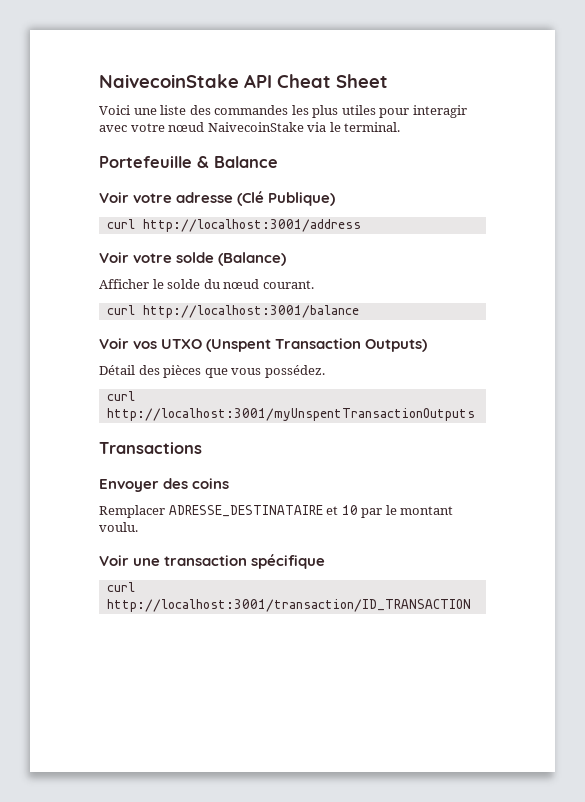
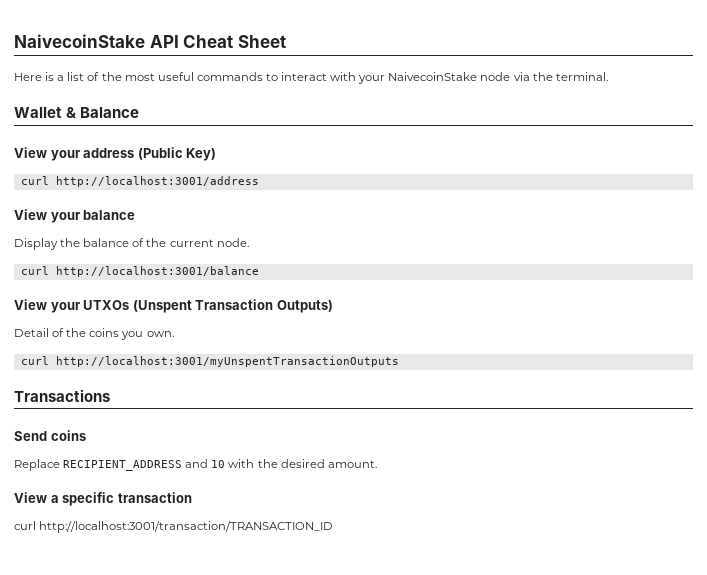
- Voici une liste des commandes les plus utiles pour interagir avec votre nœud NaivecoinStake via le terminal.
+ Here is a list of the most useful commands to interact with your NaivecoinStake node via the terminal.
- Portefeuille & Balance
+ Wallet & Balance
- Voir votre adresse (Clé Publique)
+ View your address (Public Key)
  curl http://localhost:3001/address
- Voir votre solde (Balance)
- Afficher le solde du nœud courant.
+ View your balance
+ Display the balance of the current node.
- Voir vos UTXO (Unspent Transaction Outputs)
+ View your UTXOs (Unspent Transaction Outputs)
- Détail des pièces que vous possédez.
+ Detail of the coins you own.
- Envoyer des coins
+ Send coins
- Remplacer ADRESSE_DESTINATAIRE et 10 par le montant voulu.
- Voir une transaction spécifique
- curl http://localhost:3001/transaction/ID_TRANSACTION
+ Replace RECIPIENT_ADDRESS and 10 with the desired amount.
+ View a specific transaction
+ curl http://localhost:3001/transaction/TRANSACTION_ID

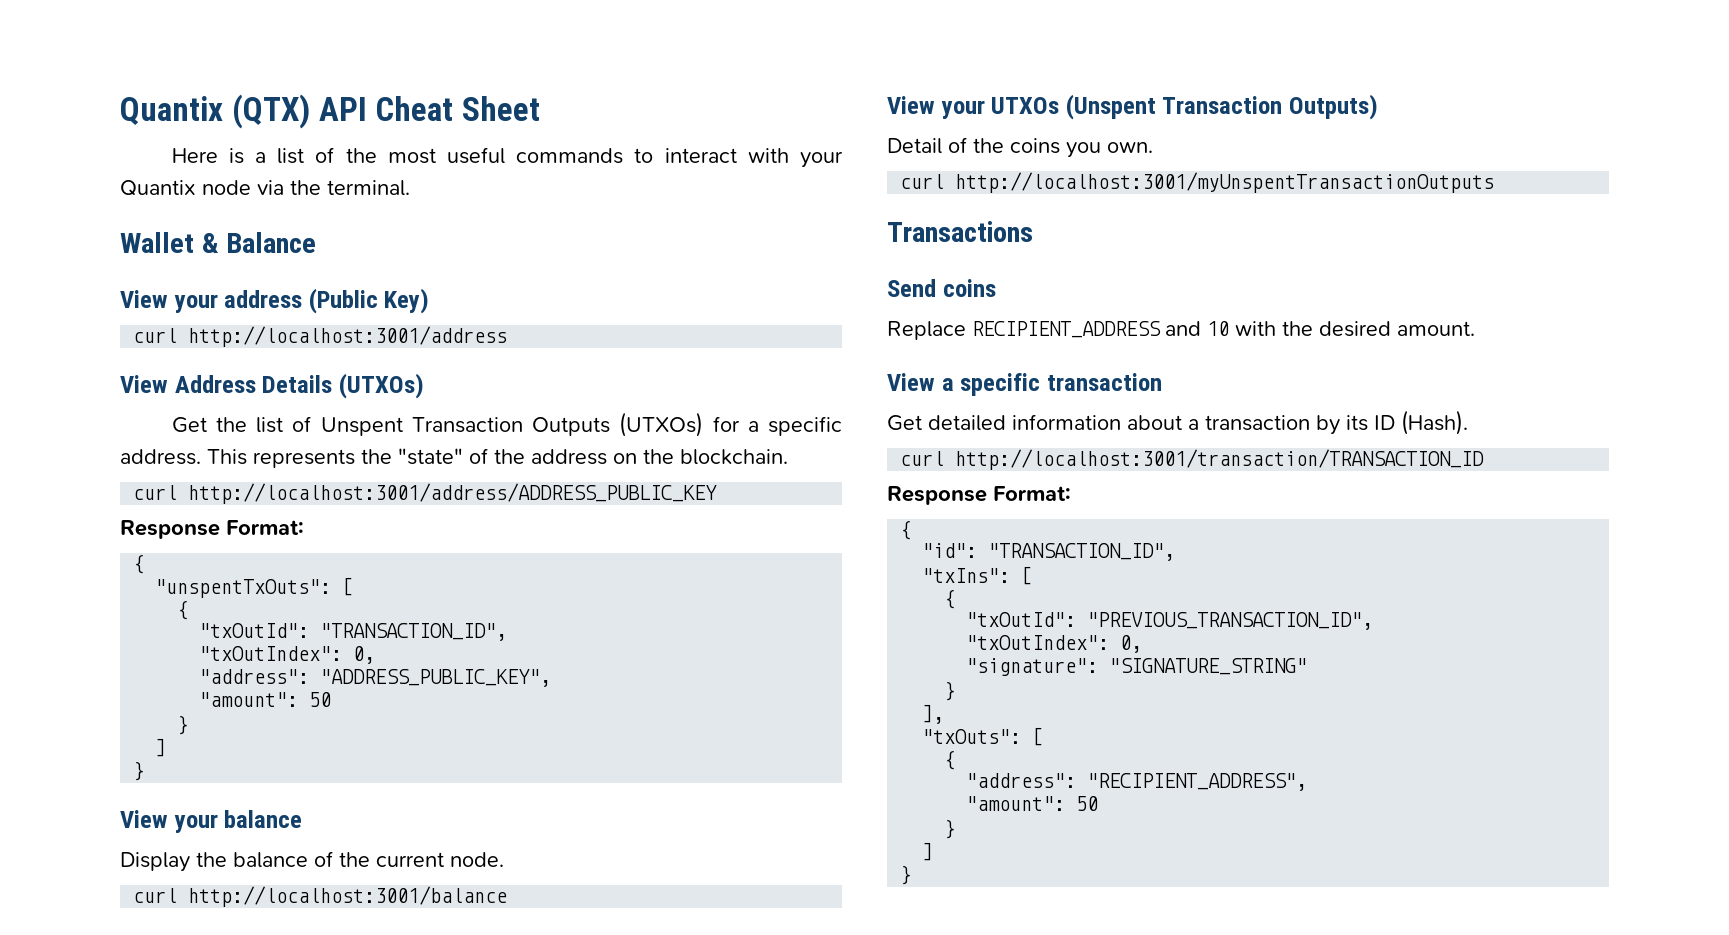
- NaivecoinStake API Cheat Sheet
+ Quantix (QTX) API Cheat Sheet
- Here is a list of the most useful commands to interact with your NaivecoinStake node via the terminal.
+ Here is a list of the most useful commands to interact with your Quantix node via the terminal.
+ View Address Details (UTXOs)
+ Get the list of Unspent Transaction Outputs (UTXOs) for a specific address. This represents the "state" of the address on the blockchain.
+ curl http://localhost:3001/address/ADDRESS_PUBLIC_KEY
+ Response Format:
+ {
+ "unspentTxOuts": [
+ {
+ "txOutId": "TRANSACTION_ID",
+ "txOutIndex": 0,
+ "address": "ADDRESS_PUBLIC_KEY",
+ "amount": 50
+ }
+ ]
+ }
+ Get detailed information about a transaction by its ID (Hash).
  curl http://localhost:3001/transaction/TRANSACTION_ID
+ Response Format:
+ {
+ "id": "TRANSACTION_ID",
+ "txIns": [
+ {
+ "txOutId": "PREVIOUS_TRANSACTION_ID",
+ "txOutIndex": 0,
+ "signature": "SIGNATURE_STRING"
+ }
+ ],
+ "txOuts": [
+ {
+ "address": "RECIPIENT_ADDRESS",
+ "amount": 50
+ }
+ ]
+ }

